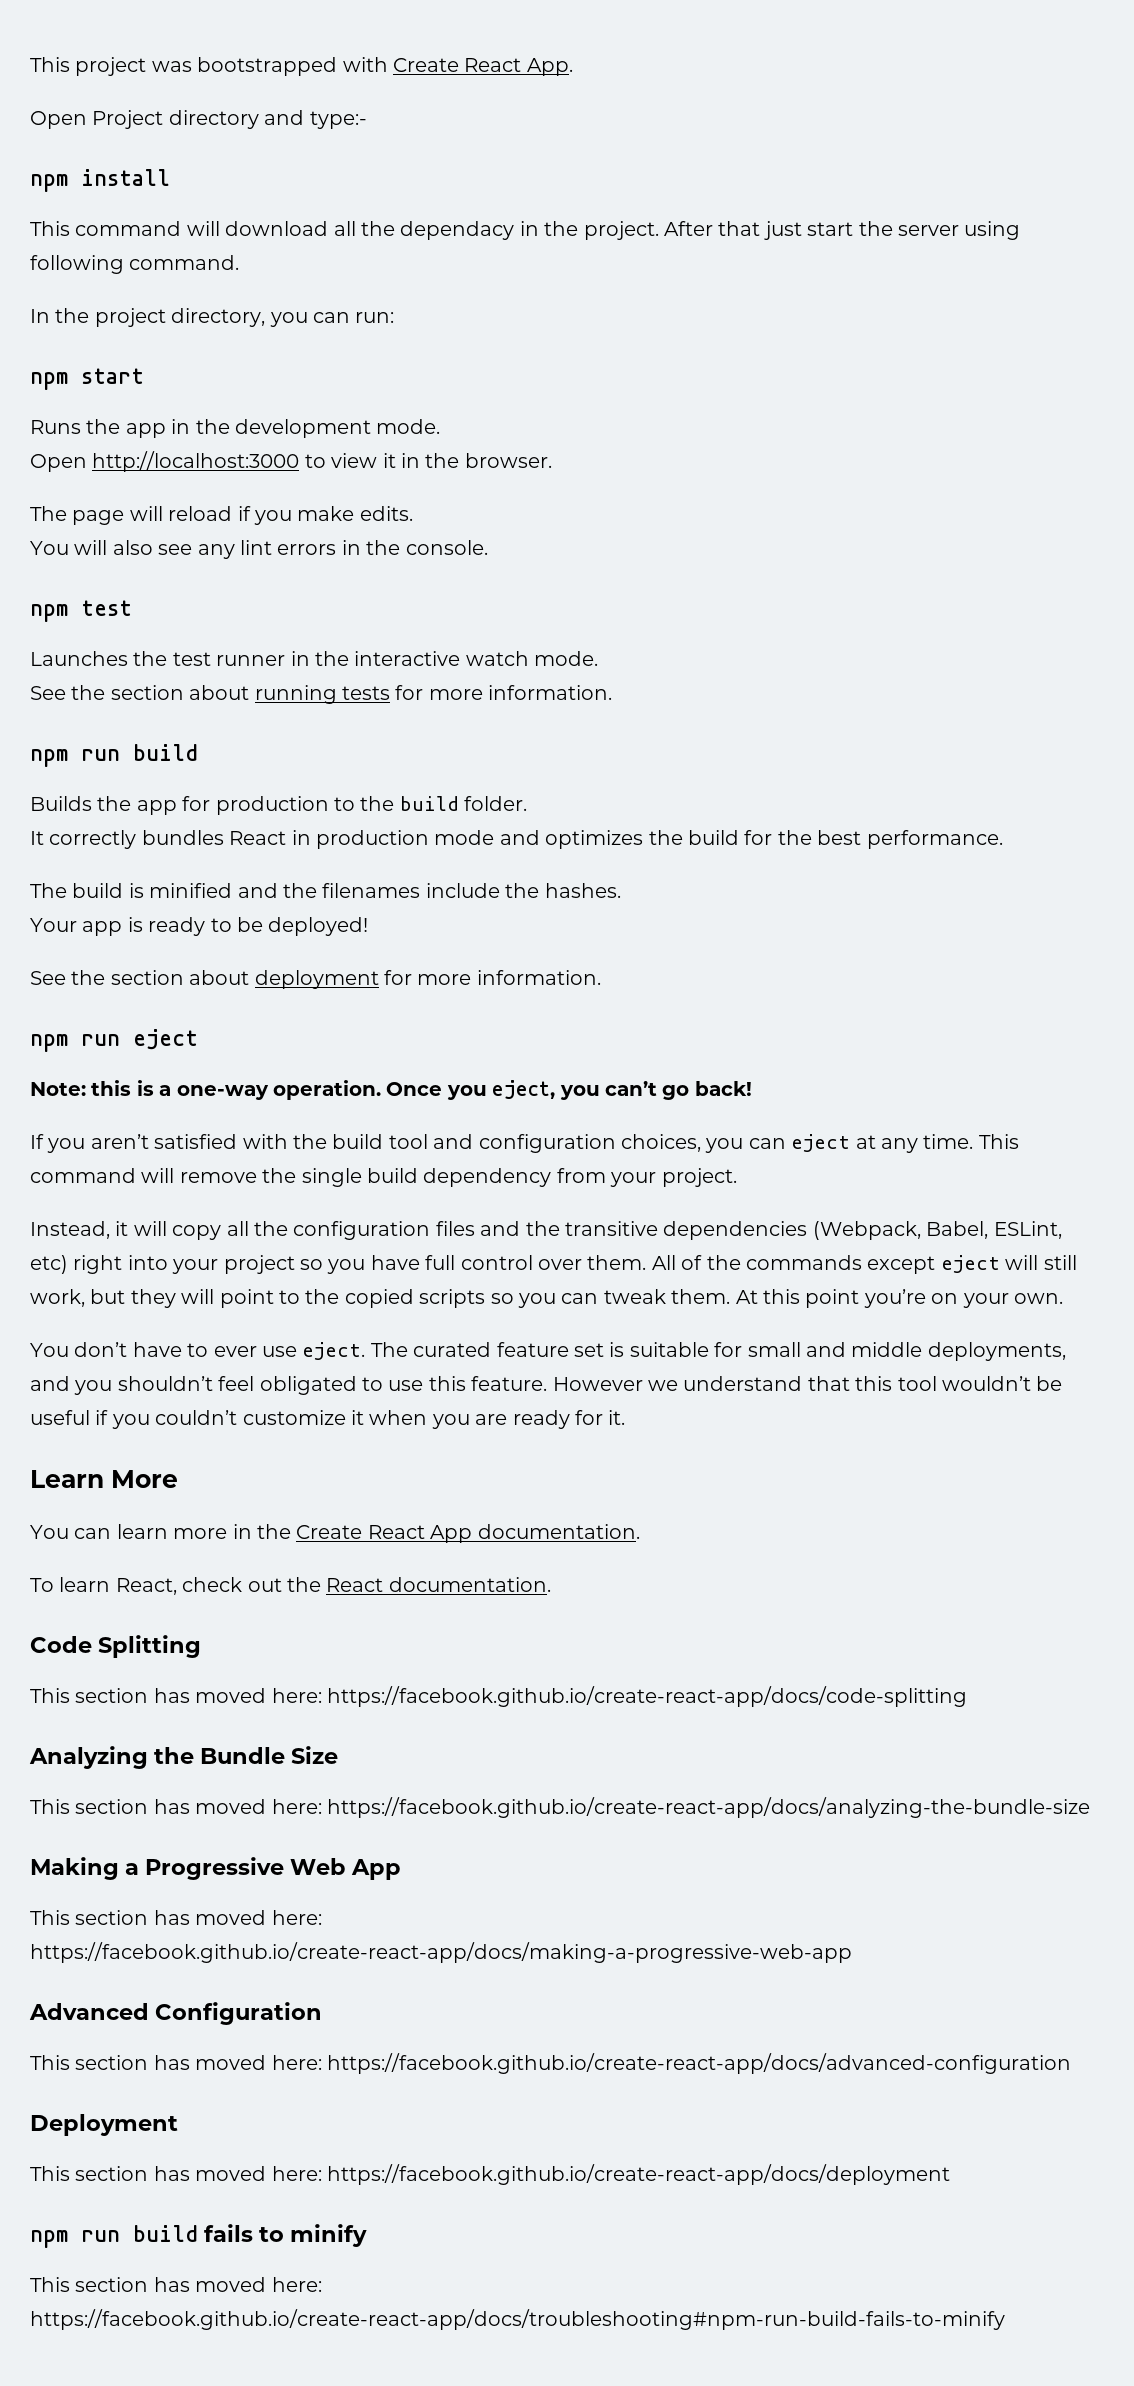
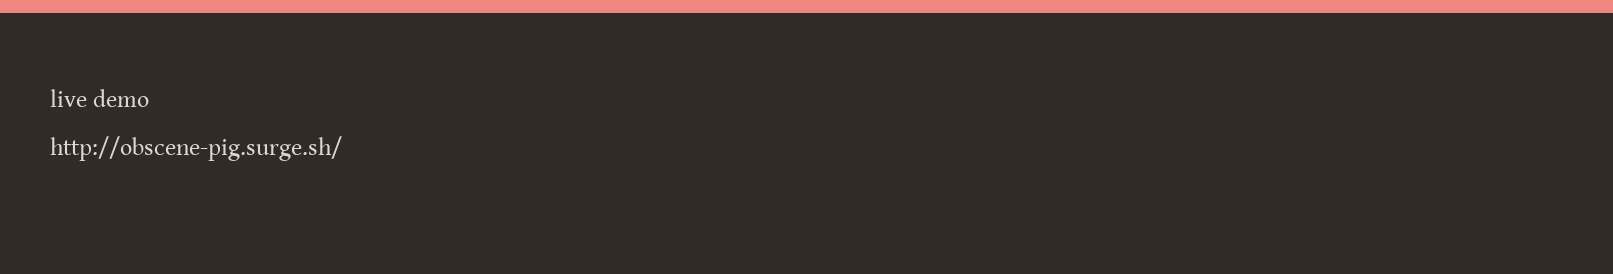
- This project was bootstrapped with Create React App.
- Open Project directory and type:-
- npm install
- This command will download all the dependacy in the project. After that just start the server using following command.
- In the project directory, you can run:
- npm start
- Runs the app in the development mode.
- Open http://localhost:3000 to view it in the browser.
- The page will reload if you make edits.
- You will also see any lint errors in the console.
- npm test
- Launches the test runner in the interactive watch mode.
- See the section about running tests for more information.
- npm run build
- Builds the app for production to the build folder.
- It correctly bundles React in production mode and optimizes the build for the best performance.
- The build is minified and the filenames include the hashes.
- Your app is ready to be deployed!
- See the section about deployment for more information.
- npm run eject
- Note: this is a one-way operation. Once you eject, you can’t go back!
- If you aren’t satisfied with the build tool and configuration choices, you can eject at any time. This command will remove the single build dependency from your project.
- Instead, it will copy all the configuration files and the transitive dependencies (Webpack, Babel, ESLint, etc) right into your project so you have full control over them. All of the commands except eject will still work, but they will point to the copied scripts so you can tweak them. At this point you’re on your own.
- You don’t have to ever use eject. The curated feature set is suitable for small and middle deployments, and you shouldn’t feel obligated to use this feature. However we understand that this tool wouldn’t be useful if you couldn’t customize it when you are ready for it.
- Learn More
- You can learn more in the Create React App documentation.
- To learn React, check out the React documentation.
- Code Splitting
- This section has moved here: https://facebook.github.io/create-react-app/docs/code-splitting
- Analyzing the Bundle Size
- This section has moved here: https://facebook.github.io/create-react-app/docs/analyzing-the-bundle-size
- Making a Progressive Web App
- This section has moved here: https://facebook.github.io/create-react-app/docs/making-a-progressive-web-app
- Advanced Configuration
- This section has moved here: https://facebook.github.io/create-react-app/docs/advanced-configuration
- Deployment
- This section has moved here: https://facebook.github.io/create-react-app/docs/deployment
- npm run build fails to minify
- This section has moved here: https://facebook.github.io/create-react-app/docs/troubleshooting#npm-run-build-fails-to-minify
+ live demo
+ http://obscene-pig.surge.sh/

